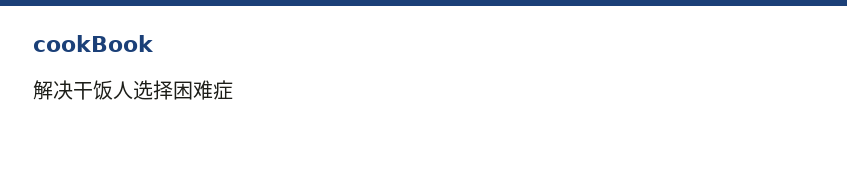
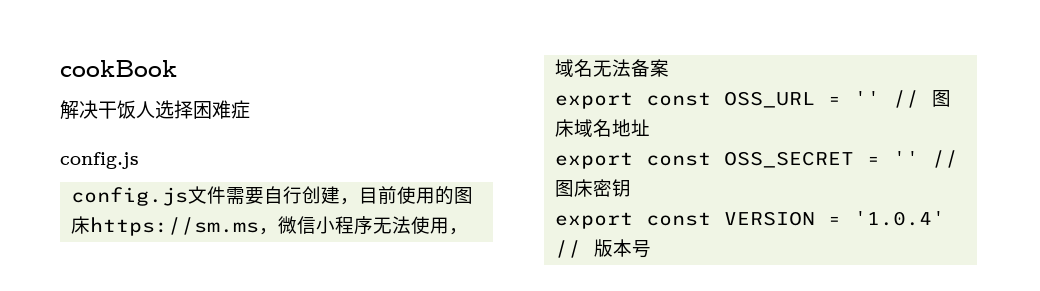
  解决干饭人选择困难症
+ config.js
+ config.js文件需要自行创建，目前使用的图床https://sm.ms，微信小程序无法使用，域名无法备案
+ export const OSS_URL = '' // 图床域名地址
+ export const OSS_SECRET = '' // 图床密钥
+ export const VERSION = '1.0.4' // 版本号

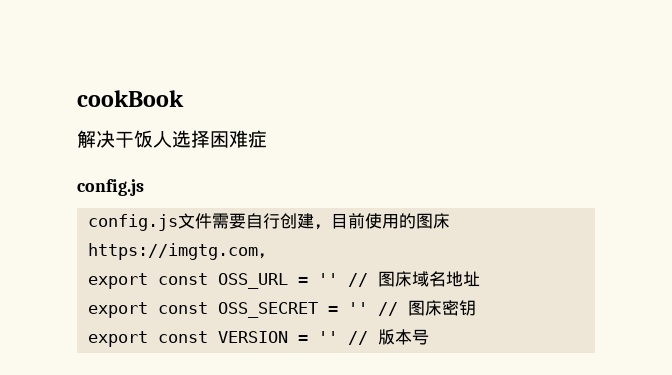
- config.js文件需要自行创建，目前使用的图床https://sm.ms，微信小程序无法使用，域名无法备案
+ config.js文件需要自行创建，目前使用的图床https://imgtg.com，
- export const VERSION = '1.0.4' // 版本号
+ export const VERSION = '' // 版本号

